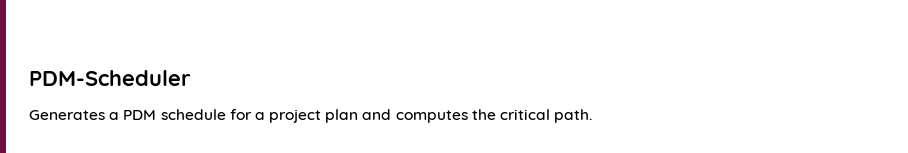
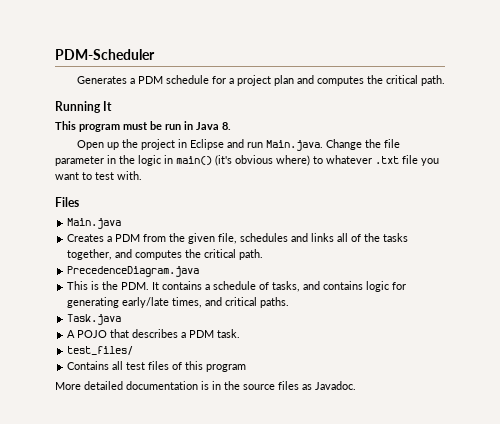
+ Running It
+ This program must be run in Java 8.
+ Open up the project in Eclipse and run Main.java. Change the file parameter in the logic in main() (it's obvious where) to whatever .txt file you want to test with.
+ Files
+ Main.java
+ Creates a PDM from the given file, schedules and links all of the tasks together, and computes the critical path.
+ PrecedenceDiagram.java
+ This is the PDM. It contains a schedule of tasks, and contains logic for generating early/late times, and critical paths.
+ Task.java
+ A POJO that describes a PDM task.
+ test_files/
+ Contains all test files of this program
+ More detailed documentation is in the source files as Javadoc.

